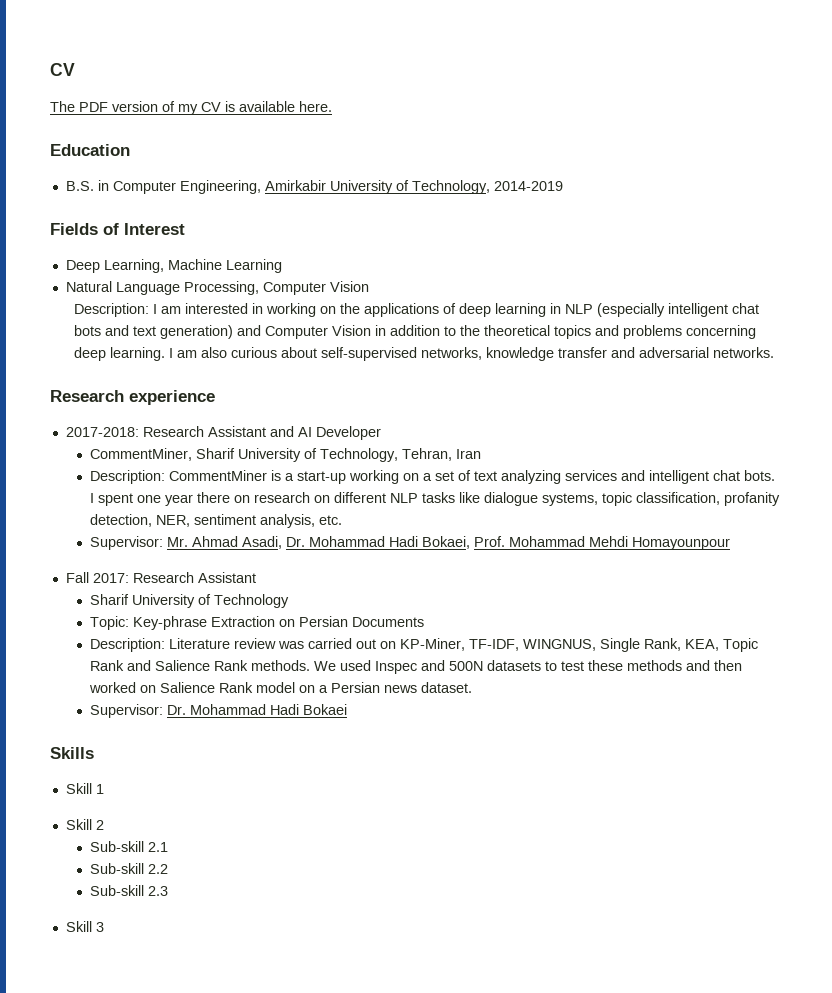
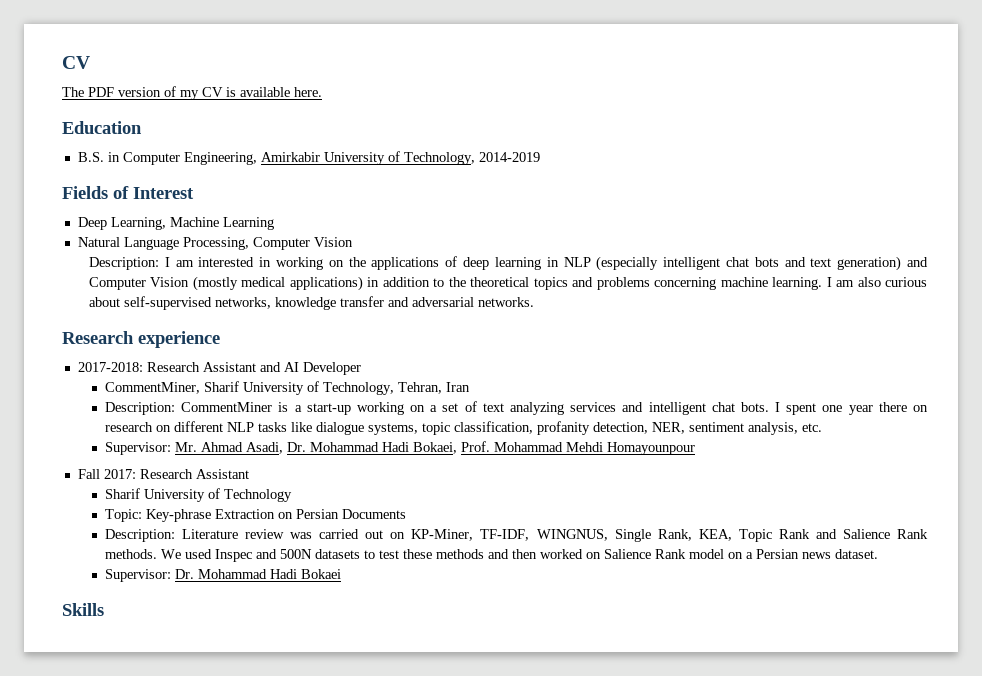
- Description: I am interested in working on the applications of deep learning in NLP (especially intelligent chat bots and text generation) and Computer Vision in addition to the theoretical topics and problems concerning deep learning.
+ Description: I am interested in working on the applications of deep learning in NLP (especially intelligent chat bots and text generation) and Computer Vision (mostly medical applications) in addition to the theoretical topics and problems concerning machine learning.
- Skill 1
- Skill 2
- Sub-skill 2.1
- Sub-skill 2.2
- Sub-skill 2.3
- Skill 3

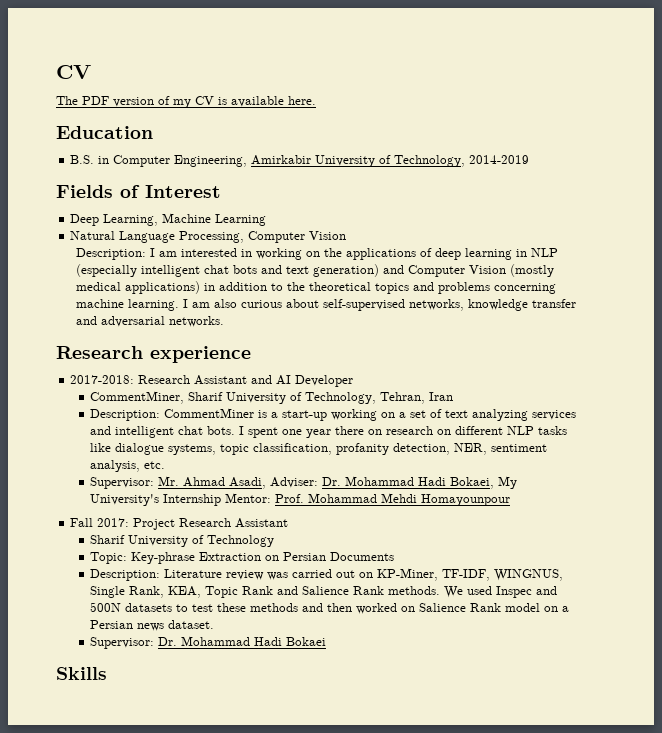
- Supervisor: Mr. Ahmad Asadi, Dr. Mohammad Hadi Bokaei, Prof. Mohammad Mehdi Homayounpour
+ Supervisor: Mr. Ahmad Asadi, Adviser: Dr. Mohammad Hadi Bokaei, My University's Internship Mentor: Prof. Mohammad Mehdi Homayounpour
- Fall 2017: Research Assistant
+ Fall 2017: Project Research Assistant

